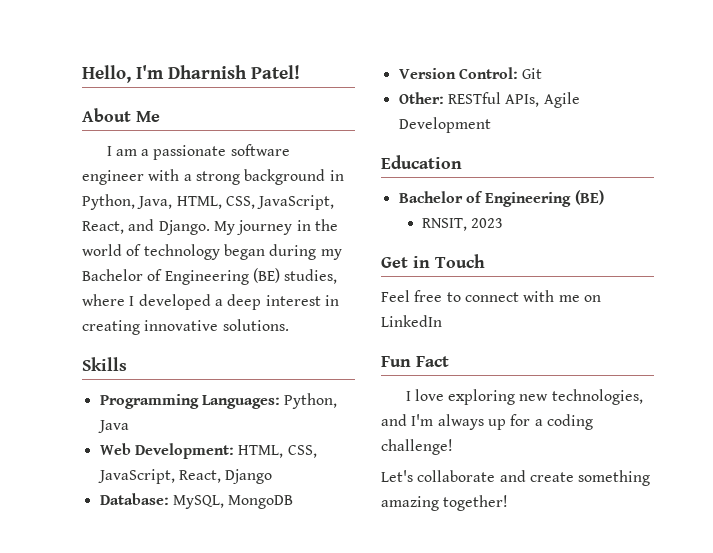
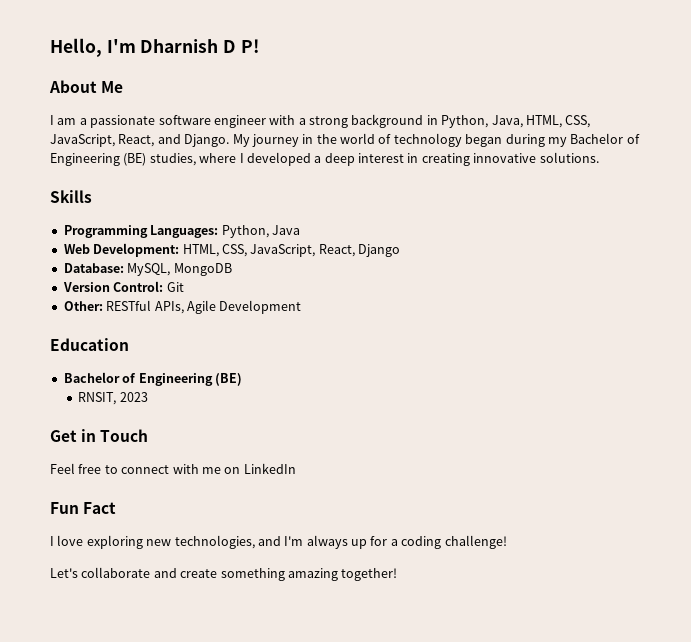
- Hello, I'm Dharnish Patel!
+ Hello, I'm Dharnish D P!

